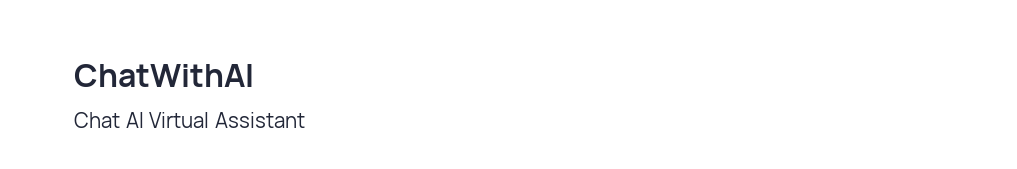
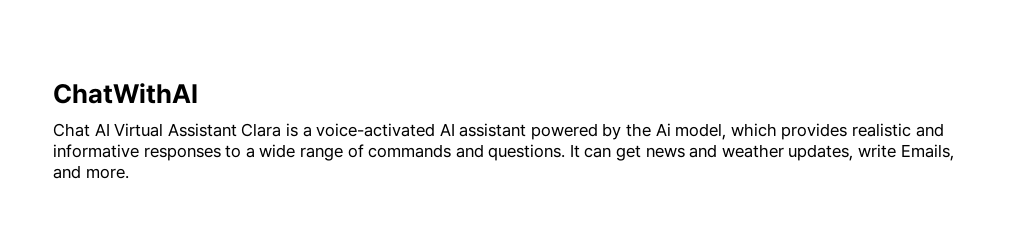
- Chat AI Virtual Assistant
+ Chat AI Virtual Assistant Clara is a voice-activated AI assistant powered by the Ai model, which provides realistic and informative responses to a wide range of commands and questions. It can get news and weather updates, write Emails, and more.

